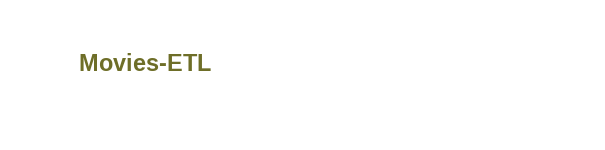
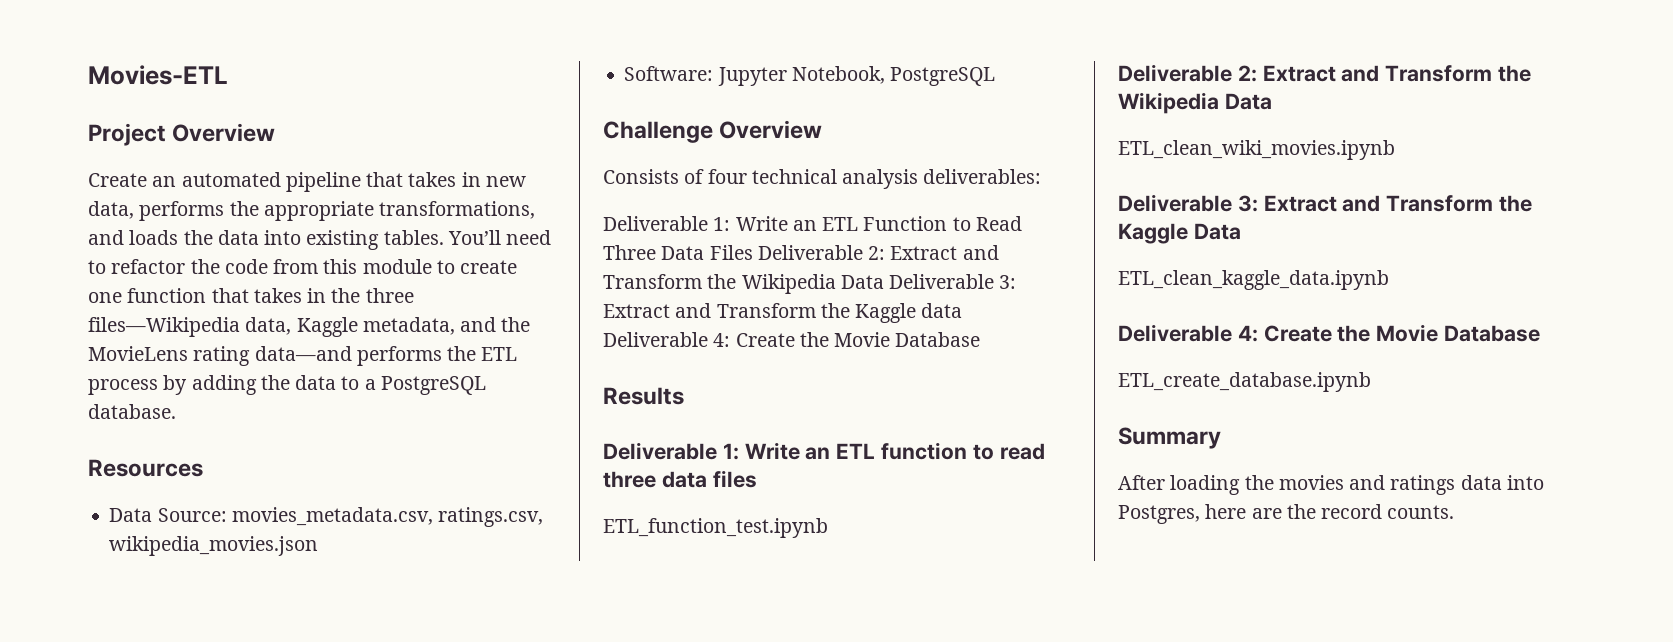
+ Project Overview
+ Create an automated pipeline that takes in new data, performs the appropriate transformations, and loads the data into existing tables. You’ll need to refactor the code from this module to create one function that takes in the three files—Wikipedia data, Kaggle metadata, and the MovieLens rating data—and performs the ETL process by adding the data to a PostgreSQL database.
+ Resources
+ Data Source: movies_metadata.csv, ratings.csv, wikipedia_movies.json
+ Software: Jupyter Notebook, PostgreSQL
+ Challenge Overview
+ Consists of four technical analysis deliverables:
+ Deliverable 1: Write an ETL Function to Read Three Data Files Deliverable 2: Extract and Transform the Wikipedia Data Deliverable 3: Extract and Transform the Kaggle data Deliverable 4: Create the Movie Database
+ Results
+ Deliverable 1: Write an ETL function to read three data files
+ ETL_function_test.ipynb
+ Deliverable 2: Extract and Transform the Wikipedia Data
+ ETL_clean_wiki_movies.ipynb
+ Deliverable 3: Extract and Transform the Kaggle Data
+ ETL_clean_kaggle_data.ipynb
+ Deliverable 4: Create the Movie Database
+ ETL_create_database.ipynb
+ Summary
+ After loading the movies and ratings data into Postgres, here are the record counts.

